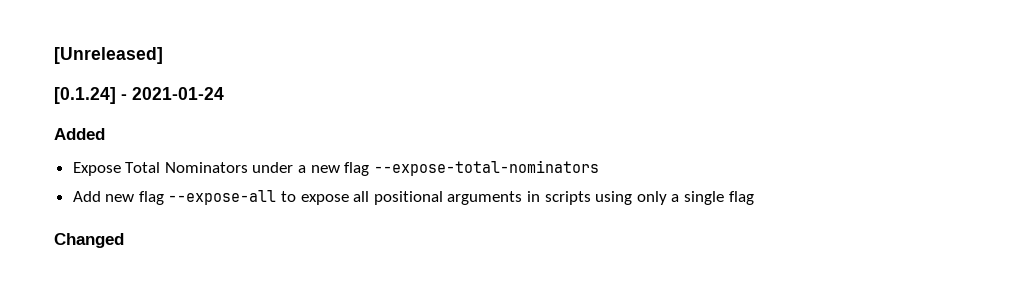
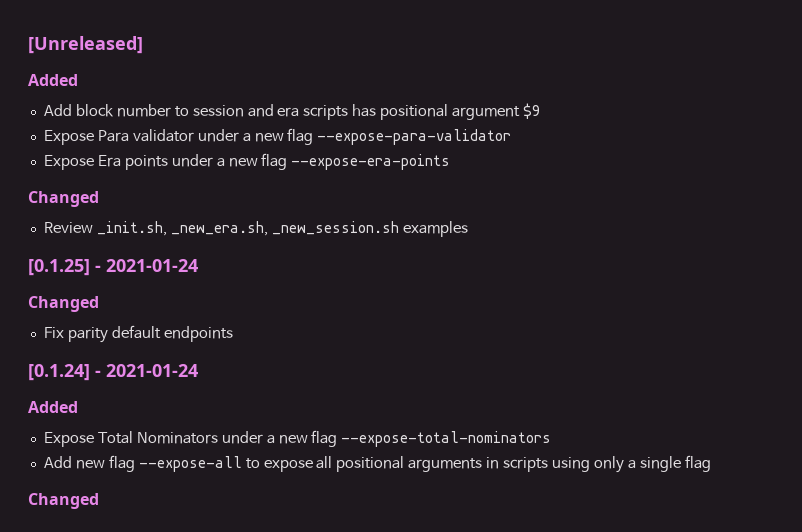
  [Unreleased]
+ Added
+ Add block number to session and era scripts has positional argument $9
+ Expose Para validator under a new flag --expose-para-validator
+ Expose Era points under a new flag --expose-era-points
+ Changed
+ Review _init.sh, _new_era.sh, _new_session.sh examples
+ [0.1.25] - 2021-01-24
+ Changed
+ Fix parity default endpoints

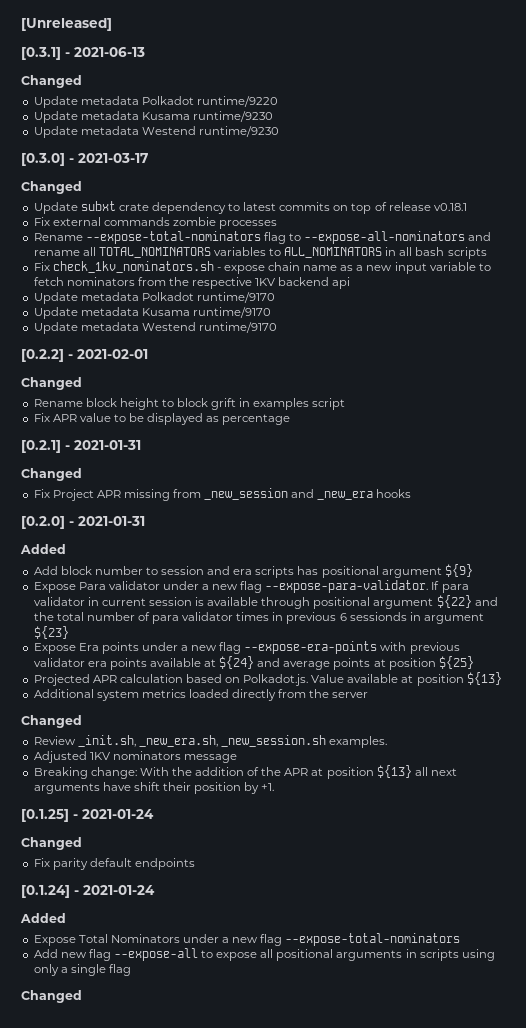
+ [0.3.1] - 2021-06-13
+ Changed
+ Update metadata Polkadot runtime/9220
+ Update metadata Kusama runtime/9230
+ Update metadata Westend runtime/9230
+ [0.3.0] - 2021-03-17
+ Changed
+ Update subxt crate dependency to latest commits on top of release v0.18.1
+ Fix external commands zombie processes
+ Rename --expose-total-nominators flag to --expose-all-nominators and rename all TOTAL_NOMINATORS variables to ALL_NOMINATORS in all bash scripts
+ Fix check_1kv_nominators.sh - expose chain name as a new input variable to fetch nominators from the respective 1KV backend api
+ Update metadata Polkadot runtime/9170
+ Update metadata Kusama runtime/9170
+ Update metadata Westend runtime/9170
+ [0.2.2] - 2021-02-01
+ Changed
+ Rename block height to block grift in examples script
+ Fix APR value to be displayed as percentage
+ [0.2.1] - 2021-01-31
+ Changed
+ Fix Project APR missing from _new_session and _new_era hooks
+ [0.2.0] - 2021-01-31
- Add block number to session and era scripts has positional argument $9
+ Add block number to session and era scripts has positional argument ${9}
- Expose Para validator under a new flag --expose-para-validator
+ Expose Para validator under a new flag --expose-para-validator. If para validator in current session is available through positional argument ${22} and the total number of para validator times in previous 6 sessionds in argument ${23}
- Expose Era points under a new flag --expose-era-points
+ Expose Era points under a new flag --expose-era-points with previous validator era points available at ${24} and average points at position ${25}
+ Projected APR calculation based on Polkadot.js. Value available at position ${13}
+ Additional system metrics loaded directly from the server
- Review _init.sh, _new_era.sh, _new_session.sh examples
+ Review _init.sh, _new_era.sh, _new_session.sh examples.
+ Adjusted 1KV nominators message
+ Breaking change: With the addition of the APR at position ${13} all next arguments have shift their position by +1.

